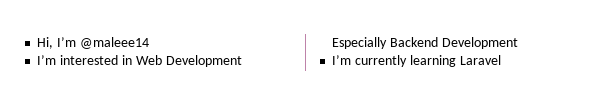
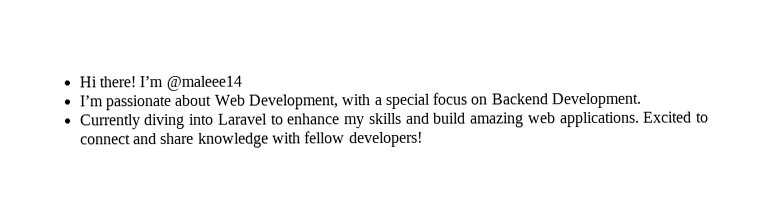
- Hi, I’m @maleee14
+ Hi there! I’m @maleee14
- I’m interested in Web Development Especially Backend Development
- I’m currently learning Laravel
+ I’m passionate about Web Development, with a special focus on Backend Development.
+ Currently diving into Laravel to enhance my skills and build amazing web applications. Excited to connect and share knowledge with fellow developers!

